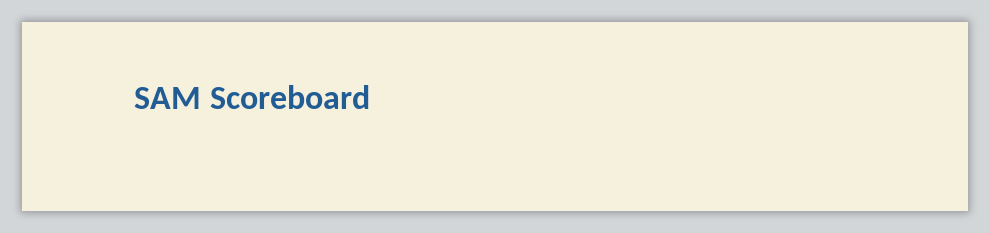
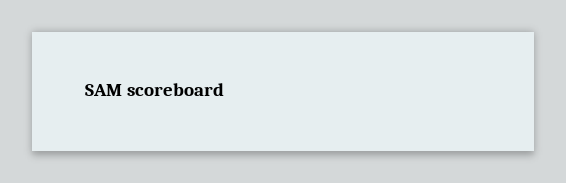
- SAM Scoreboard
+ SAM scoreboard

